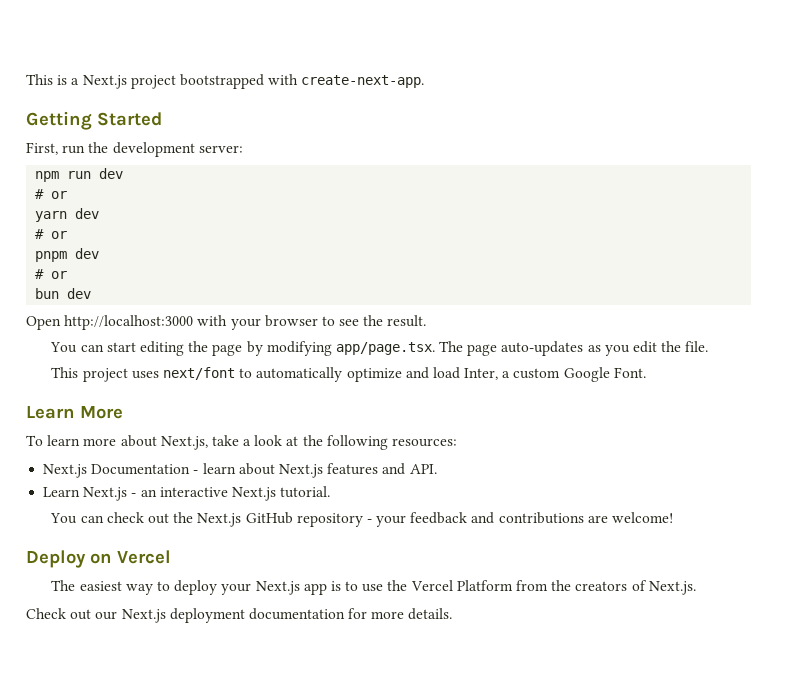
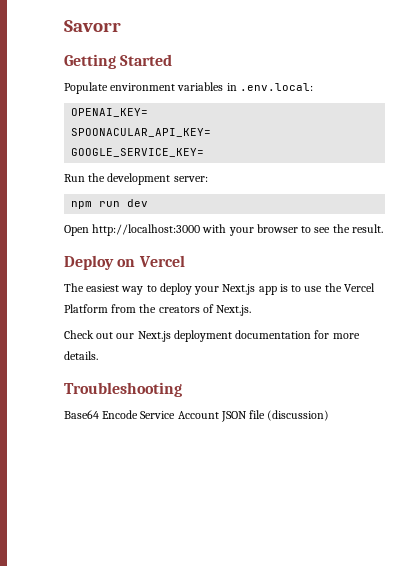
- This is a Next.js project bootstrapped with create-next-app.
+ Savorr
  Getting Started
- First, run the development server:
+ Populate environment variables in .env.local:
+ OPENAI_KEY=
+ SPOONACULAR_API_KEY=
+ GOOGLE_SERVICE_KEY=
+ Run the development server:
  npm run dev
- # or
- yarn dev
- # or
- pnpm dev
- # or
- bun dev
- You can start editing the page by modifying app/page.tsx. The page auto-updates as you edit the file.
- This project uses next/font to automatically optimize and load Inter, a custom Google Font.
- Learn More
- To learn more about Next.js, take a look at the following resources:
- Next.js Documentation - learn about Next.js features and API.
- Learn Next.js - an interactive Next.js tutorial.
- You can check out the Next.js GitHub repository - your feedback and contributions are welcome!
+ Troubleshooting
+ Base64 Encode Service Account JSON file (discussion)

